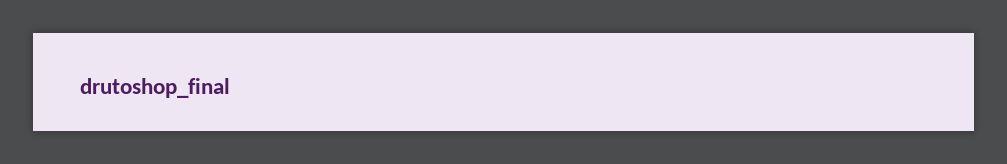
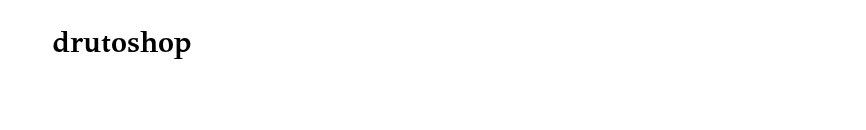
- drutoshop_final
+ drutoshop

